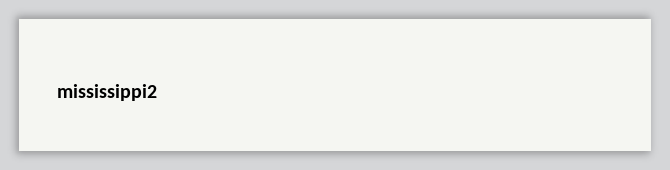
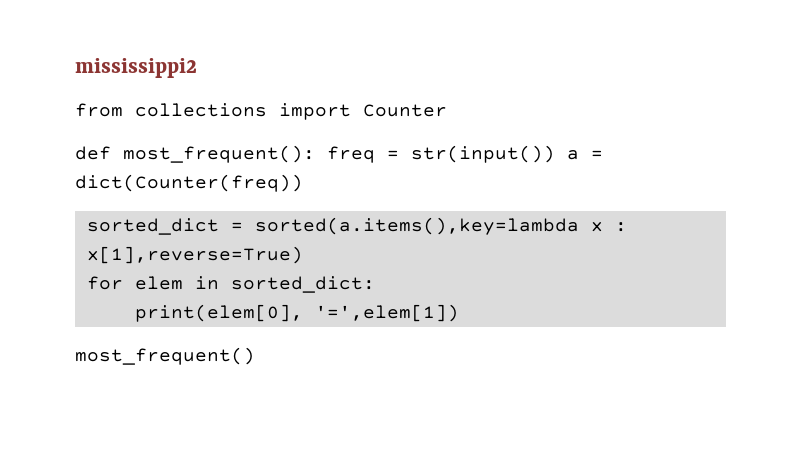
+ from collections import Counter
+ def most_frequent(): freq = str(input()) a = dict(Counter(freq))
+ sorted_dict = sorted(a.items(),key=lambda x : x[1],reverse=True)
+ for elem in sorted_dict:
+ print(elem[0], '=',elem[1])
+ most_frequent()

